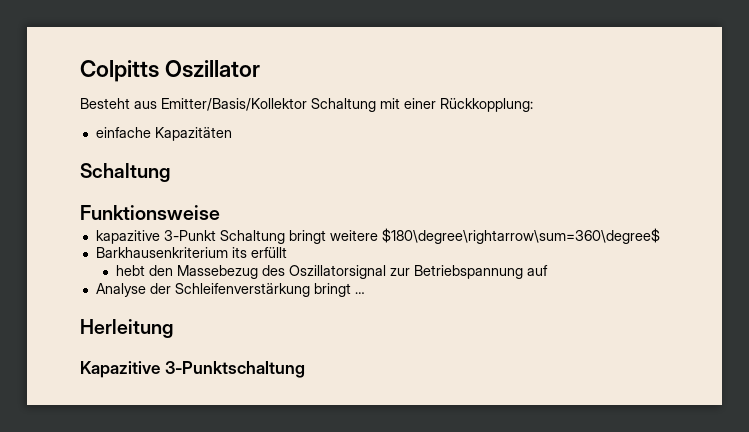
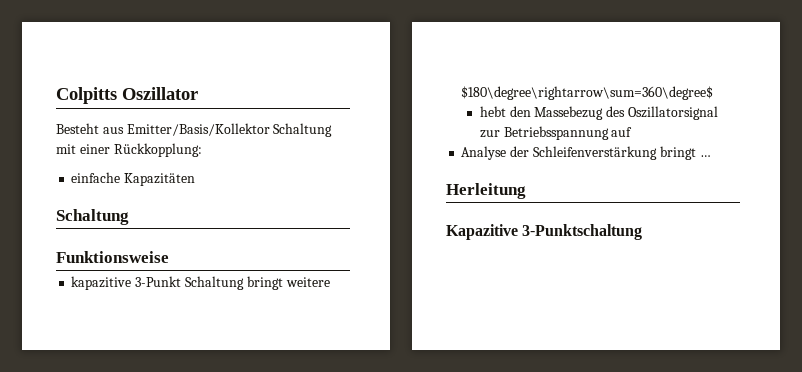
- Barkhausenkriterium its erfüllt
- hebt den Massebezug des Oszillatorsignal zur Betriebspannung auf
+ hebt den Massebezug des Oszillatorsignal zur Betriebsspannung auf

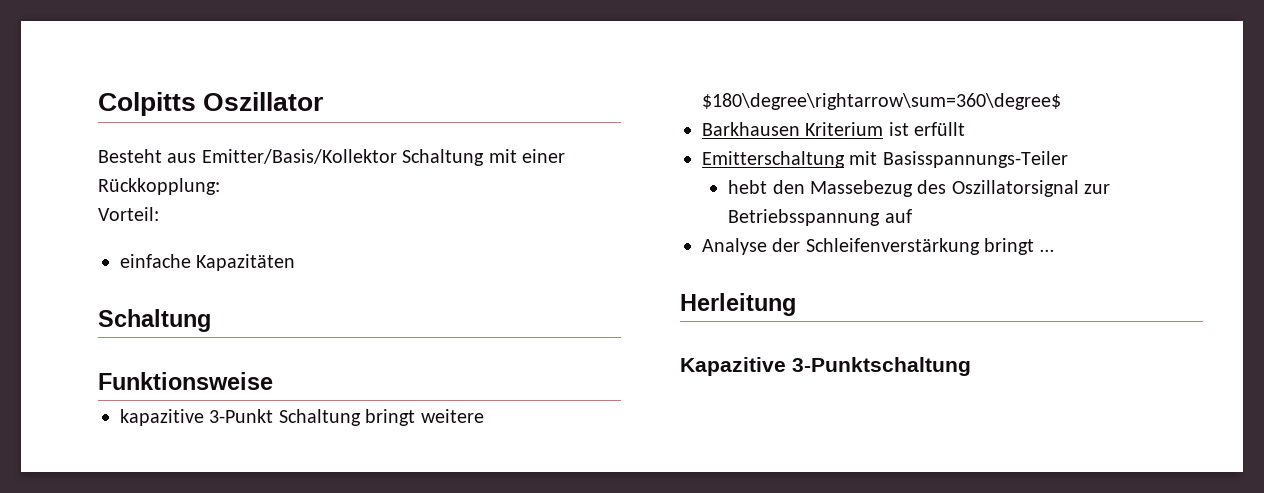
+ Vorteil:
+ Barkhausen Kriterium ist erfüllt
+ Emitterschaltung mit Basisspannungs-Teiler

